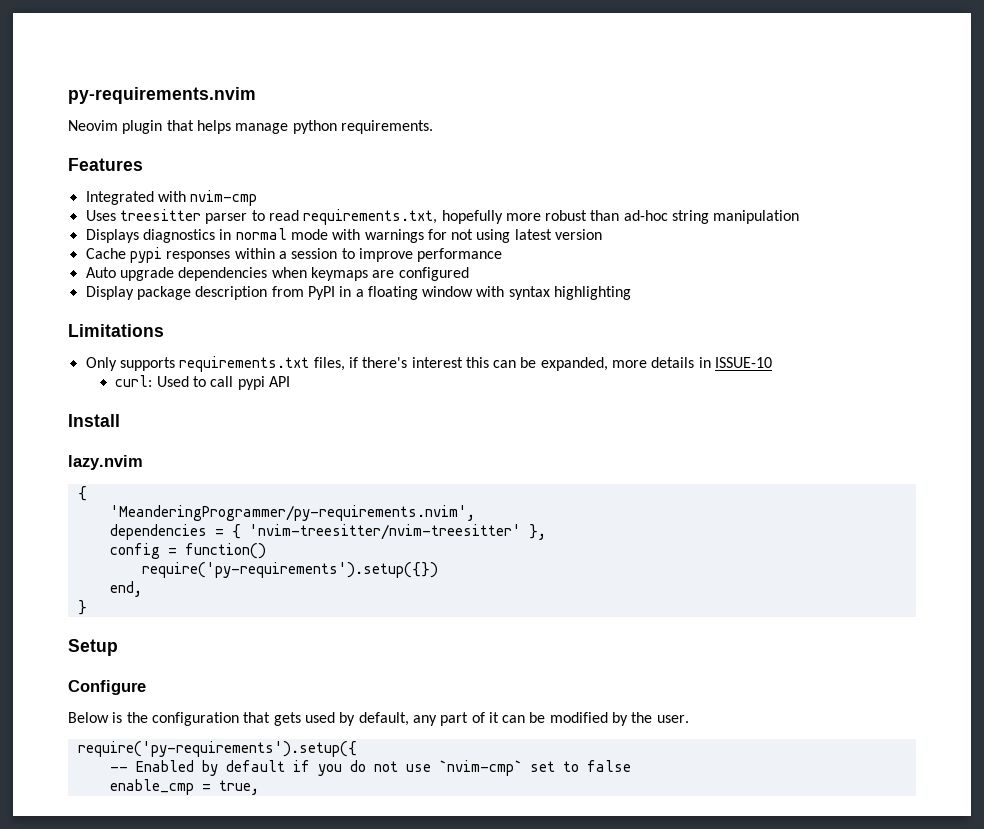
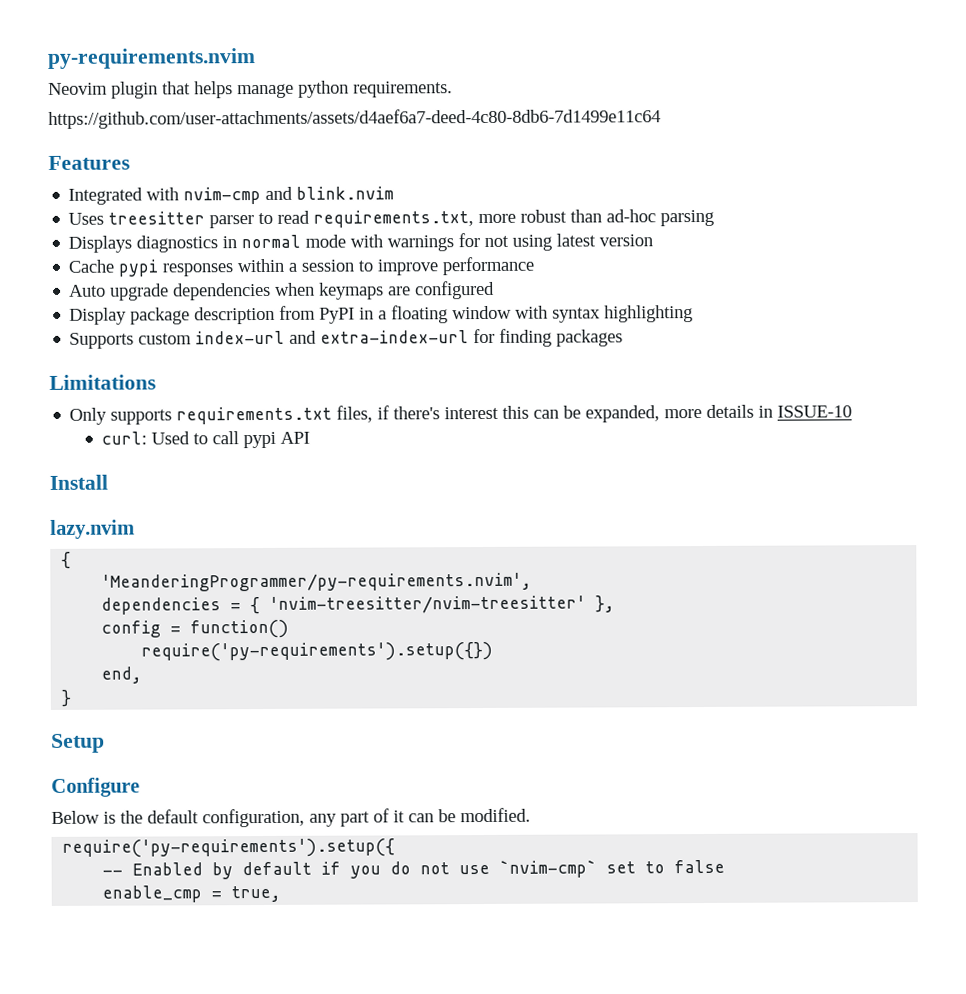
+ https://github.com/user-attachments/assets/d4aef6a7-deed-4c80-8db6-7d1499e11c64
- Integrated with nvim-cmp
+ Integrated with nvim-cmp and blink.nvim
- Uses treesitter parser to read requirements.txt, hopefully more robust than ad-hoc string manipulation
+ Uses treesitter parser to read requirements.txt, more robust than ad-hoc parsing
+ Supports custom index-url and extra-index-url for finding packages
- Below is the configuration that gets used by default, any part of it can be modified by the user.
+ Below is the default configuration, any part of it can be modified.

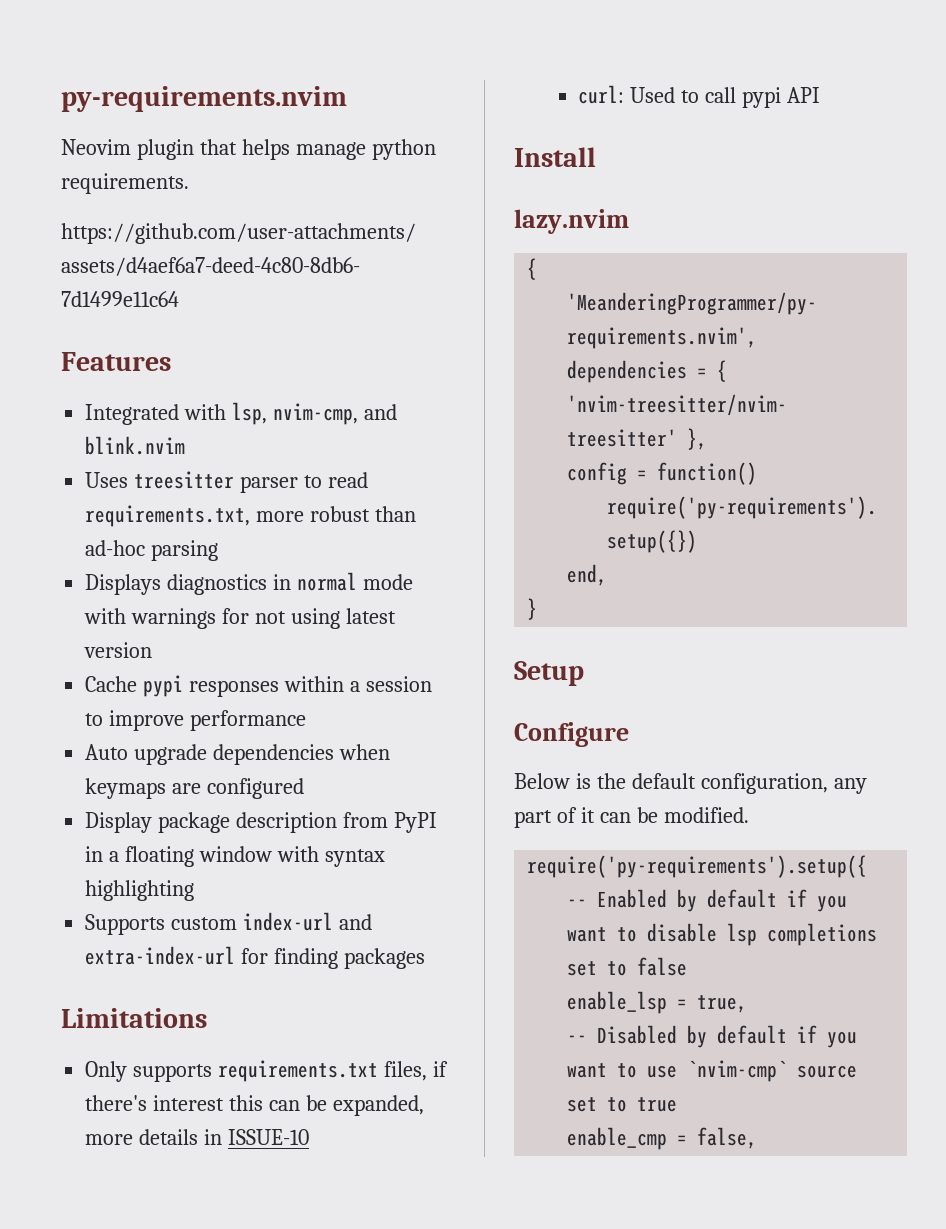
- Integrated with nvim-cmp and blink.nvim
+ Integrated with lsp, nvim-cmp, and blink.nvim
- -- Enabled by default if you do not use `nvim-cmp` set to false
+ -- Enabled by default if you want to disable lsp completions set to false
+ enable_lsp = true,
+ -- Disabled by default if you want to use `nvim-cmp` source set to true
- enable_cmp = true,
+ enable_cmp = false,

